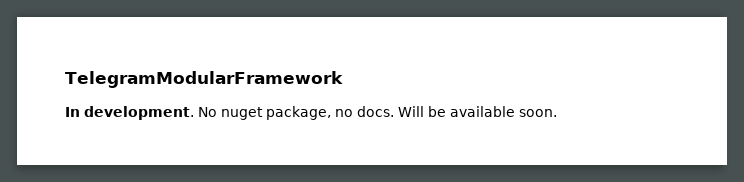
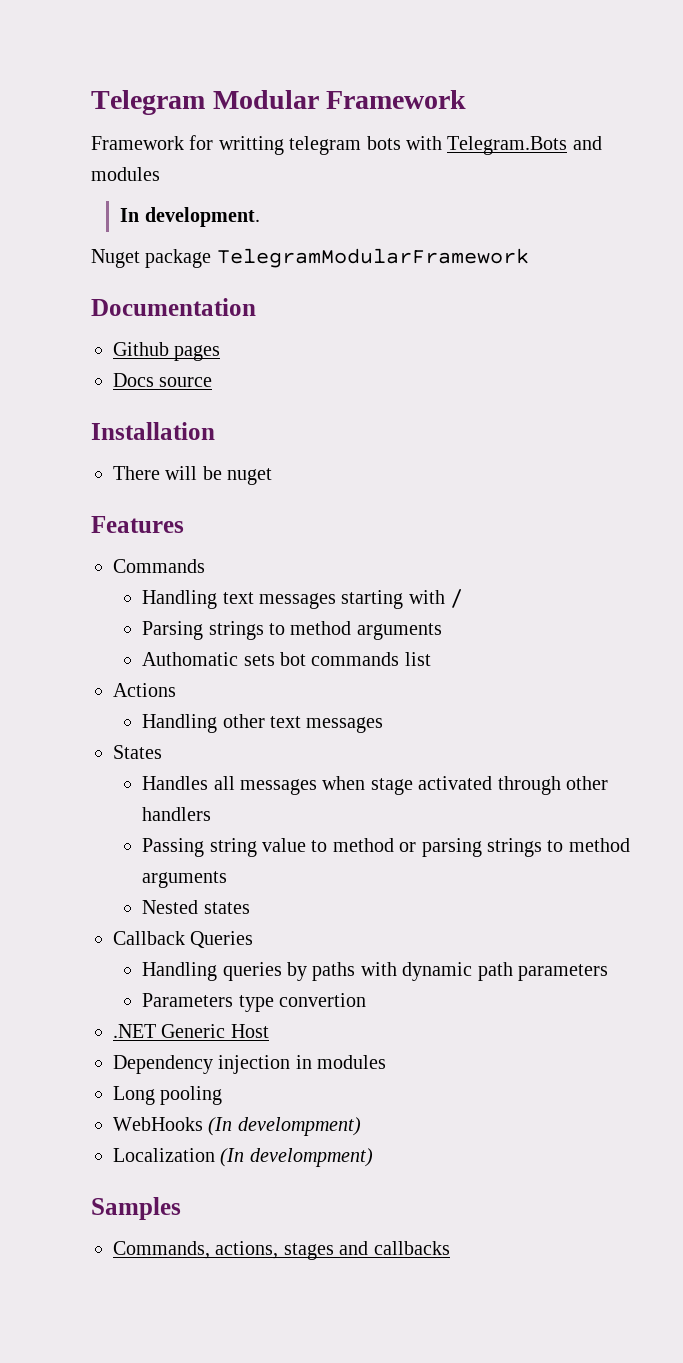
- TelegramModularFramework
- In development. No nuget package, no docs. Will be available soon.
+ Telegram Modular Framework
+ Framework for writting telegram bots with Telegram.Bots and modules
+ In development.
+ Nuget package TelegramModularFramework
+ Documentation
+ Github pages
+ Docs source
+ Installation
+ There will be nuget
+ Features
+ Commands
+ Handling text messages starting with /
+ Parsing strings to method arguments
+ Authomatic sets bot commands list
+ Actions
+ Handling other text messages
+ States
+ Handles all messages when stage activated through other handlers
+ Passing string value to method or parsing strings to method arguments
+ Nested states
+ Callback Queries
+ Handling queries by paths with dynamic path parameters
+ Parameters type convertion
+ .NET Generic Host
+ Dependency injection in modules
+ Long pooling
+ WebHooks (In develompment)
+ Localization (In develompment)
+ Samples
+ Commands, actions, stages and callbacks

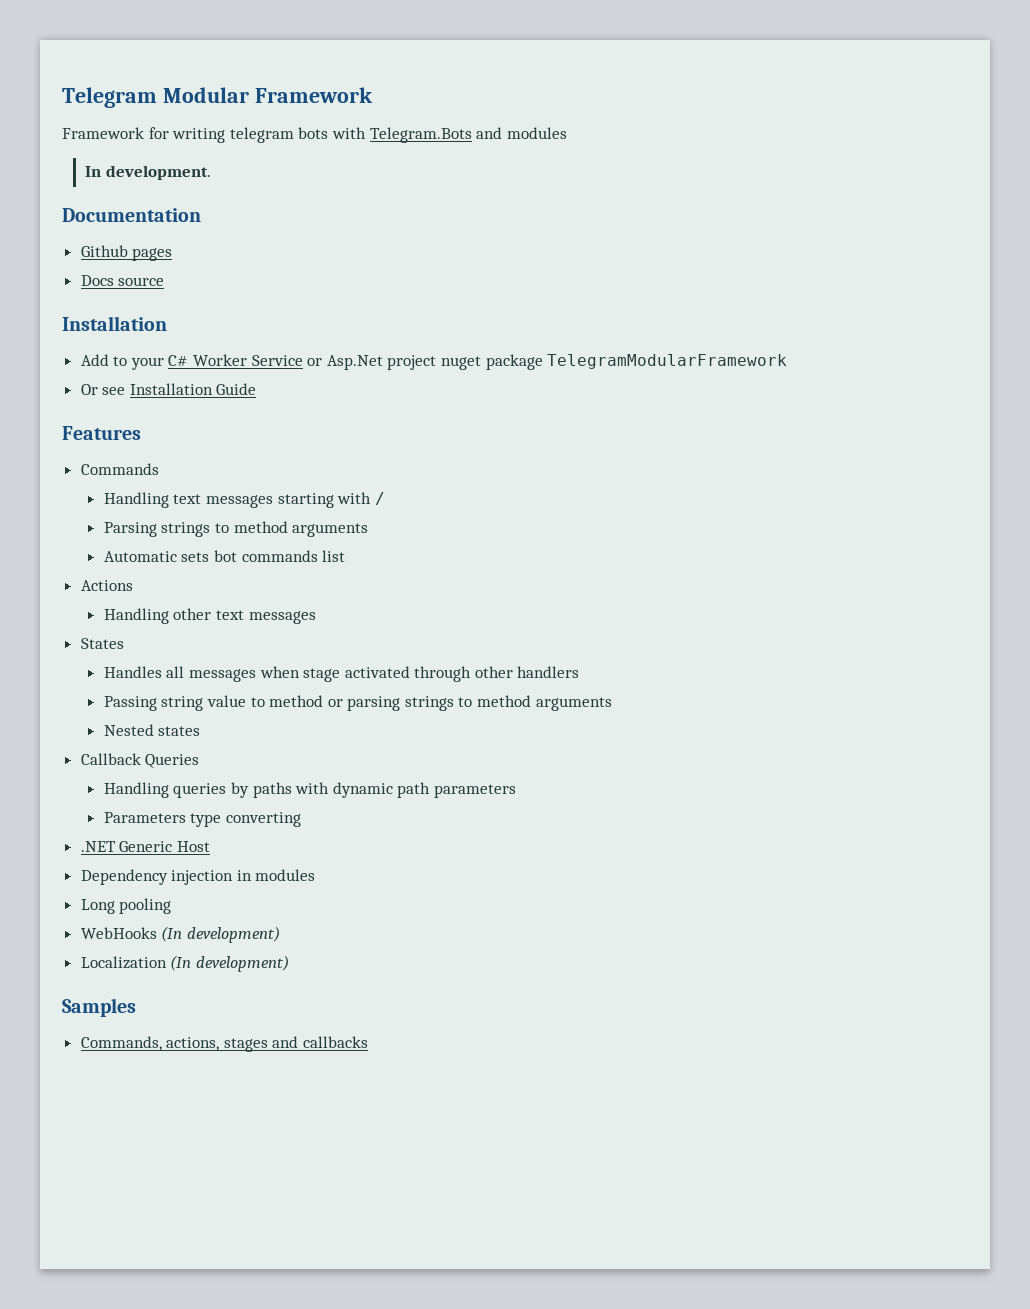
- Framework for writting telegram bots with Telegram.Bots and modules
+ Framework for writing telegram bots with Telegram.Bots and modules
- Nuget package TelegramModularFramework
- There will be nuget
+ Add to your C# Worker Service or Asp.Net project nuget package TelegramModularFramework
+ Or see Installation Guide
- Authomatic sets bot commands list
+ Automatic sets bot commands list
- Parameters type convertion
+ Parameters type converting
- WebHooks (In develompment)
+ WebHooks (In development)
- Localization (In develompment)
+ Localization (In development)

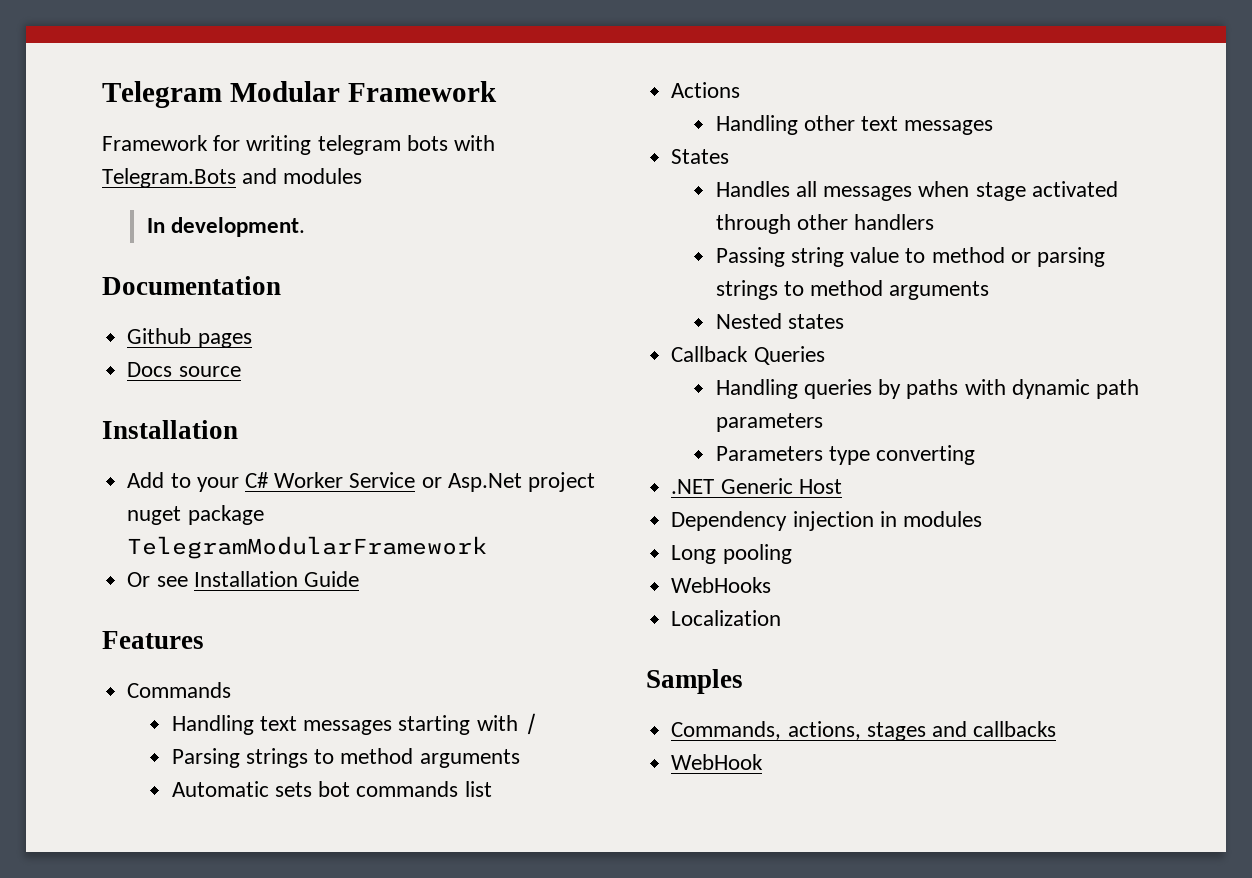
- WebHooks (In development)
+ WebHooks
- Localization (In development)
+ Localization
+ WebHook

